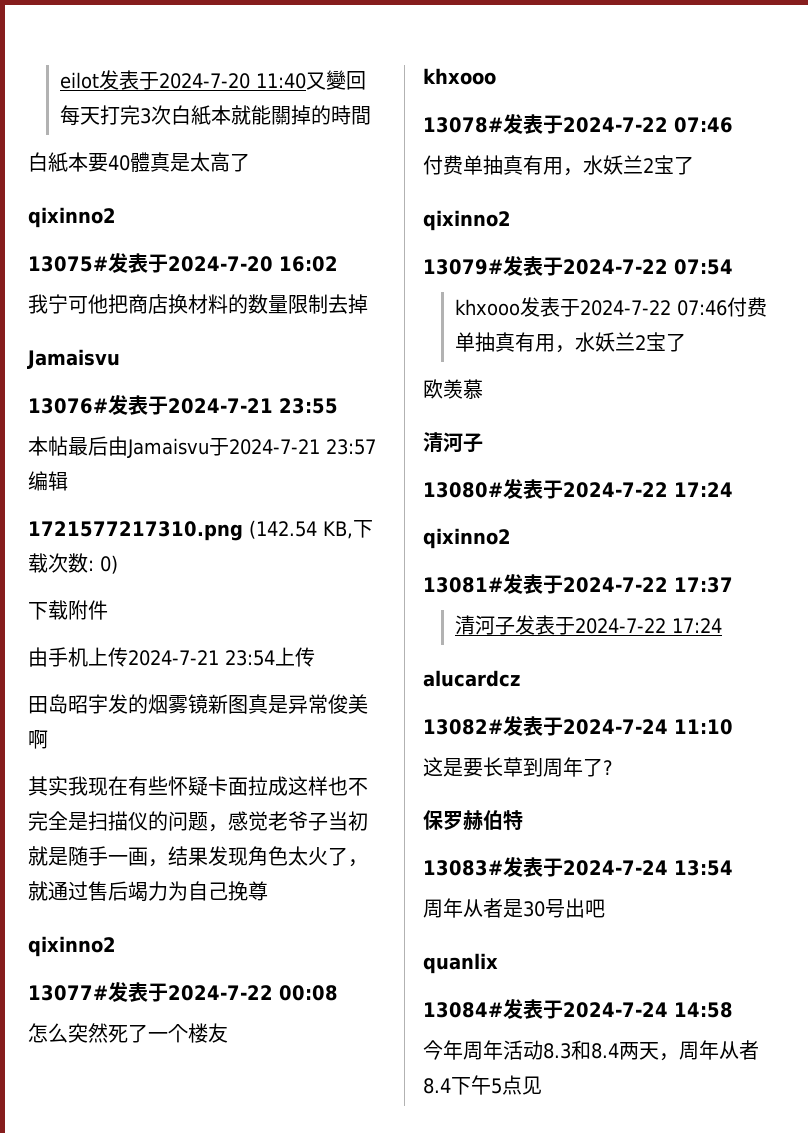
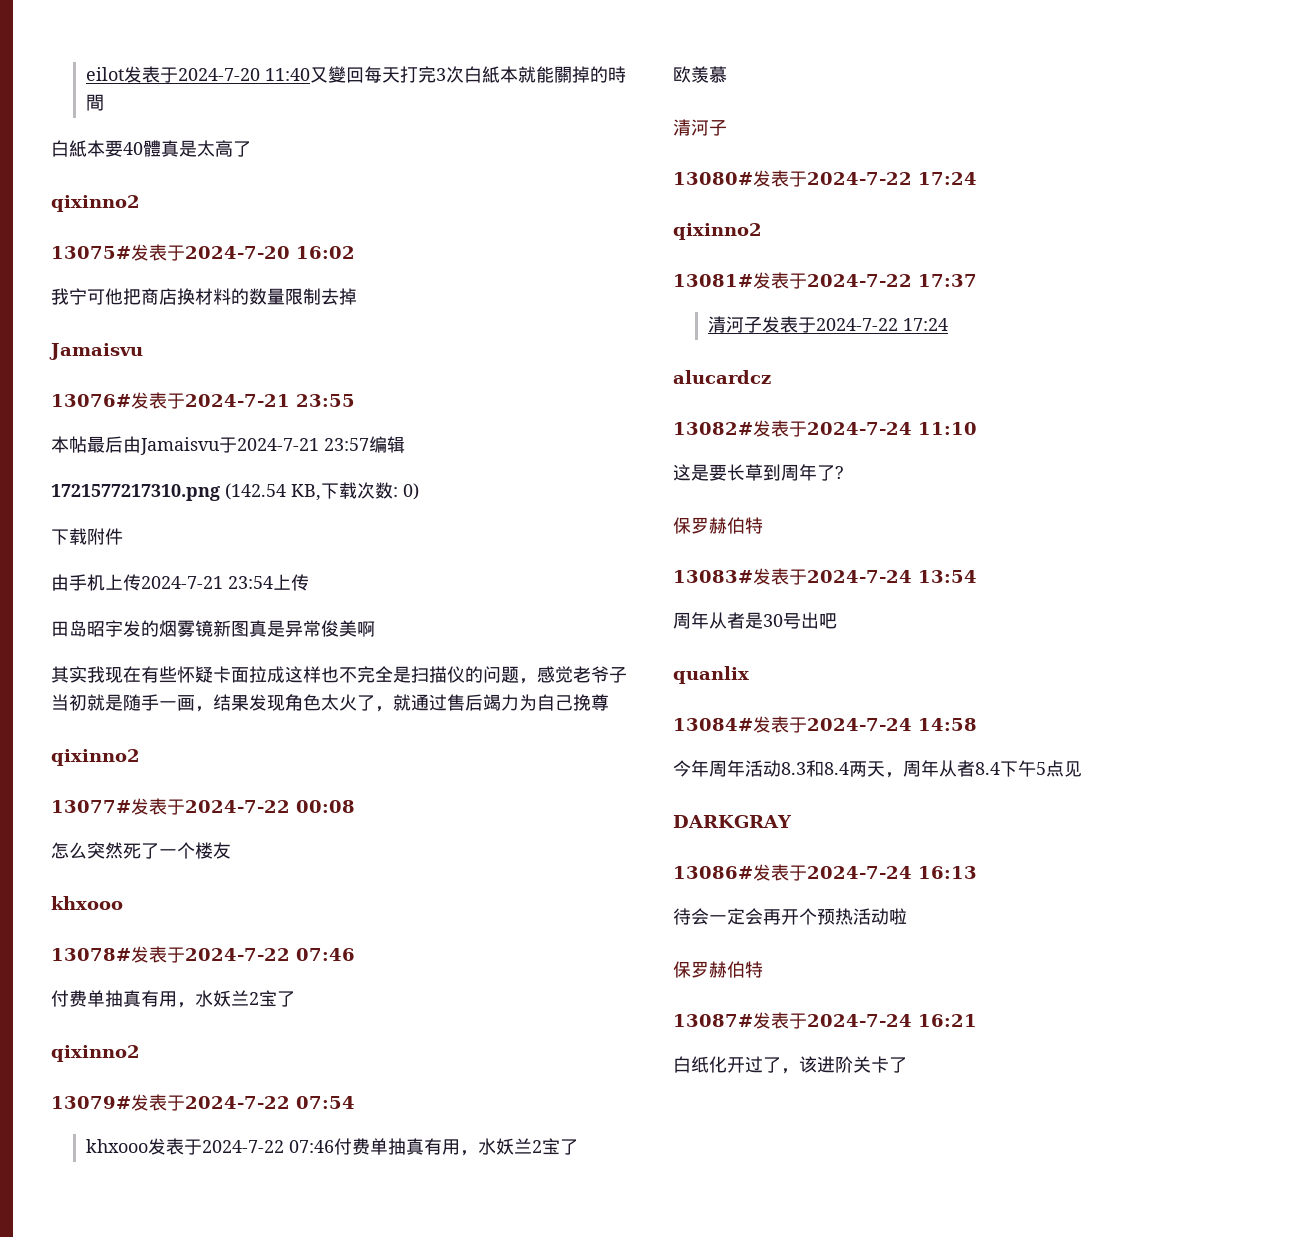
+ DARKGRAY
+ 13086#发表于2024-7-24 16:13
+ 待会一定会再开个预热活动啦
+ 保罗赫伯特
+ 13087#发表于2024-7-24 16:21
+ 白纸化开过了，该进阶关卡了

